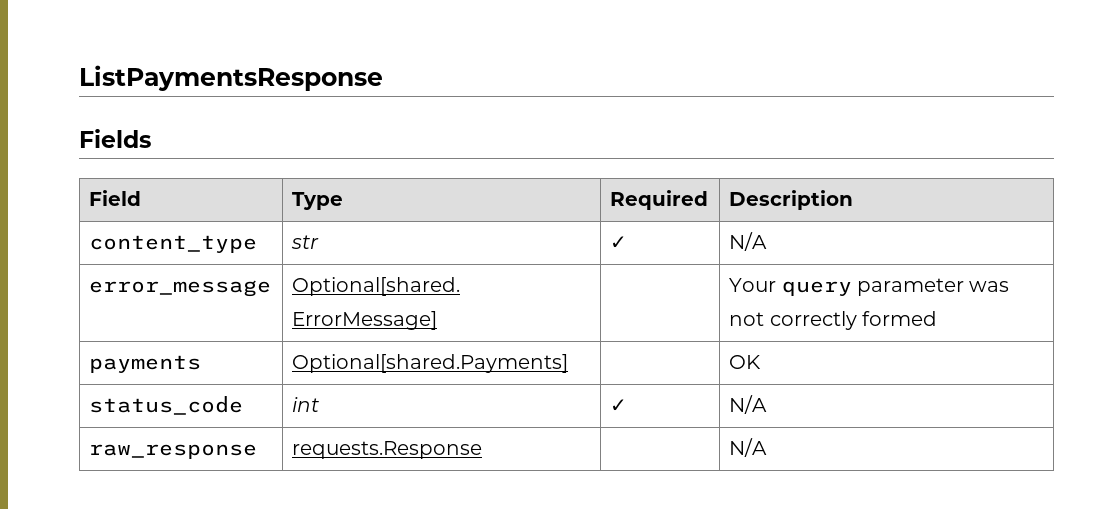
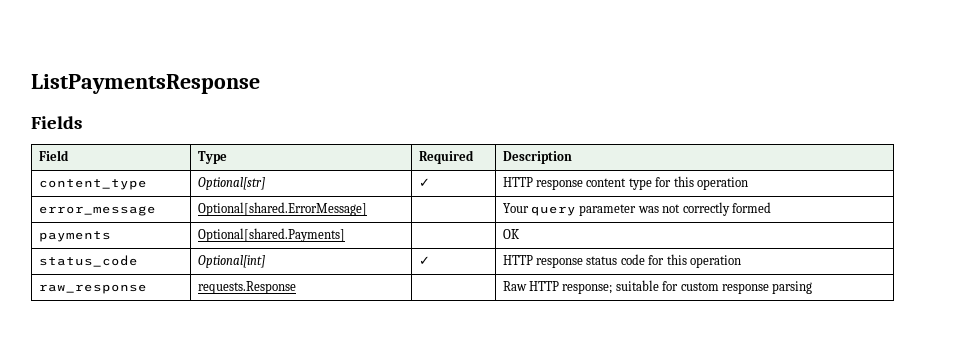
- content_type | str | ✓ | N/A
+ content_type | Optional[str] | ✓ | HTTP response content type for this operation
- status_code | int | ✓ | N/A
- raw_response | requests.Response | | N/A
+ status_code | Optional[int] | ✓ | HTTP response status code for this operation
+ raw_response | requests.Response | | Raw HTTP response; suitable for custom response parsing

